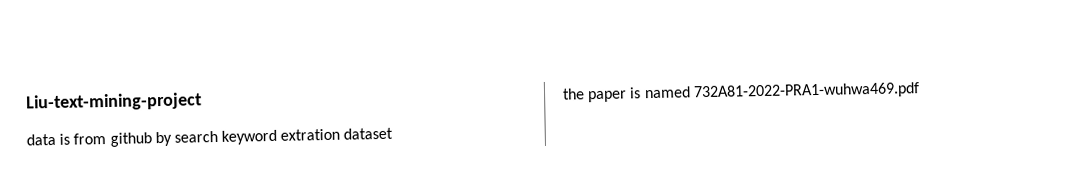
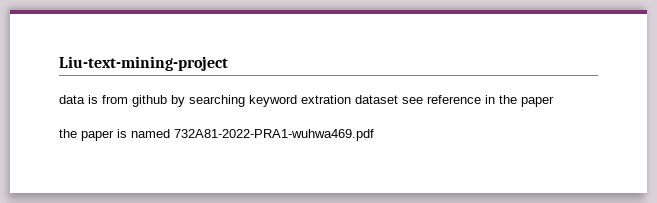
- data is from github by search keyword extration dataset
+ data is from github by searching keyword extration dataset see reference in the paper

